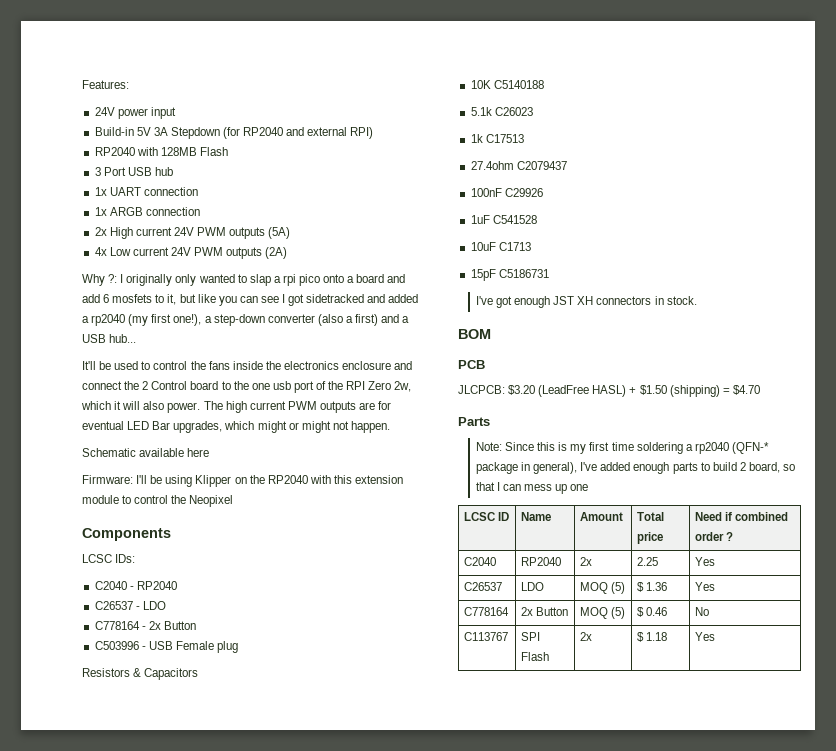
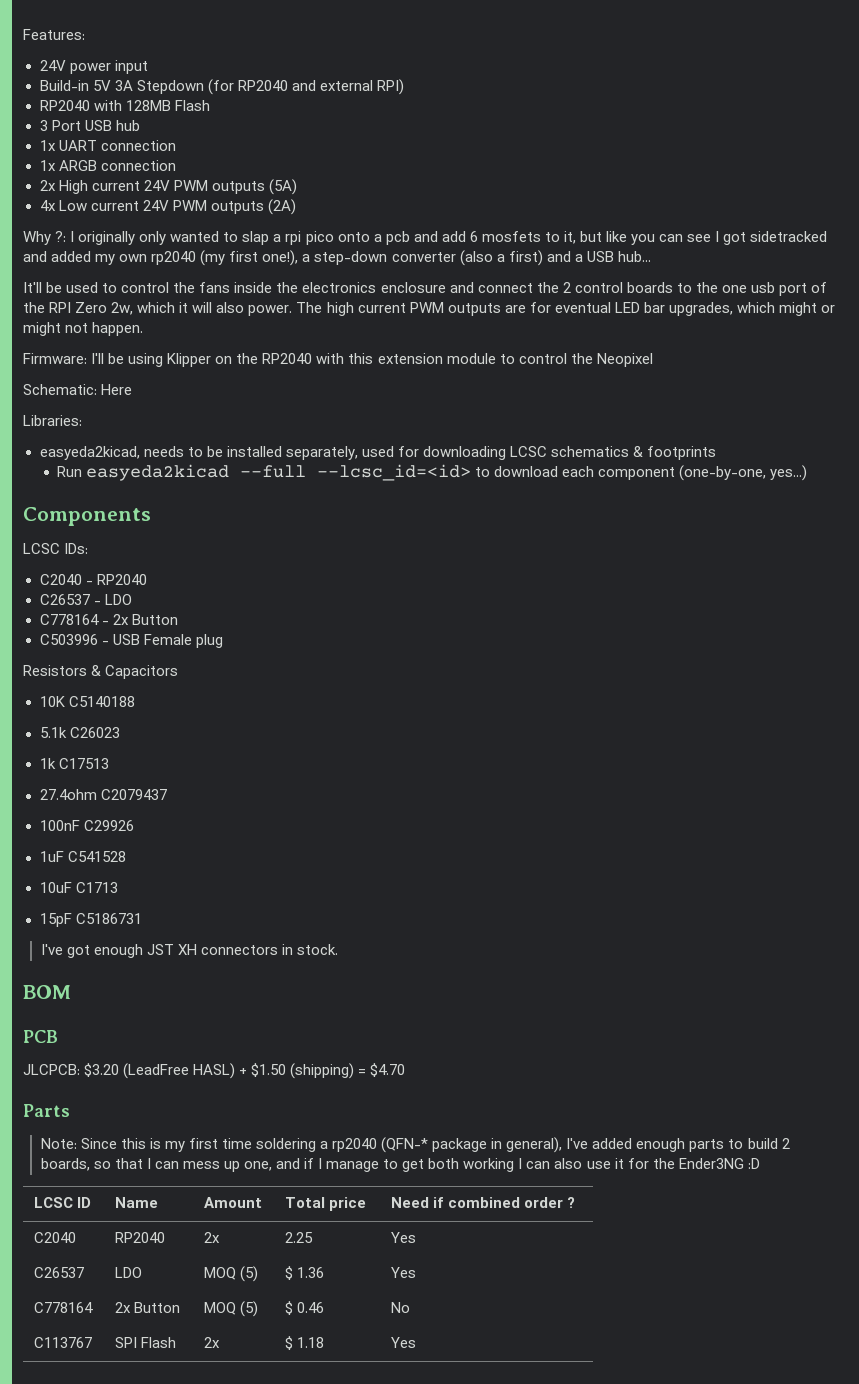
- Why ?: I originally only wanted to slap a rpi pico onto a board and add 6 mosfets to it, but like you can see I got sidetracked and added a rp2040 (my first one!), a step-down converter (also a first) and a USB hub...
+ Why ?: I originally only wanted to slap a rpi pico onto a pcb and add 6 mosfets to it, but like you can see I got sidetracked and added my own rp2040 (my first one!), a step-down converter (also a first) and a USB hub...
- It'll be used to control the fans inside the electronics enclosure and connect the 2 Control board to the one usb port of the RPI Zero 2w, which it will also power.
+ It'll be used to control the fans inside the electronics enclosure and connect the 2 control boards to the one usb port of the RPI Zero 2w, which it will also power.
- The high current PWM outputs are for eventual LED Bar upgrades, which might or might not happen.
+ The high current PWM outputs are for eventual LED bar upgrades, which might or might not happen.
- Schematic available here
+ Schematic: Here
+ Libraries:
+ easyeda2kicad, needs to be installed separately, used for downloading LCSC schematics & footprints
+ Run easyeda2kicad --full --lcsc_id=<id> to download each component (one-by-one, yes...)
- Note: Since this is my first time soldering a rp2040 (QFN-* package in general), I've added enough parts to build 2 board, so that I can mess up one
+ Note: Since this is my first time soldering a rp2040 (QFN-* package in general), I've added enough parts to build 2 boards, so that I can mess up one, and if I manage to get both working I can also use it for the Ender3NG :D

